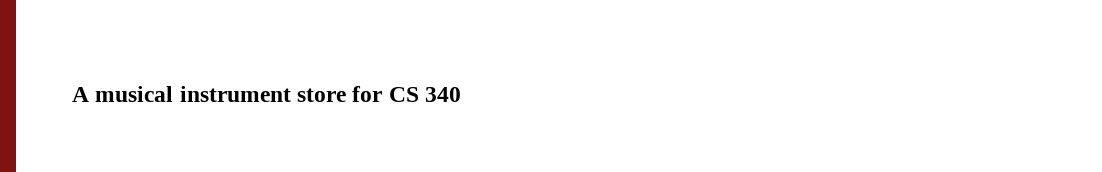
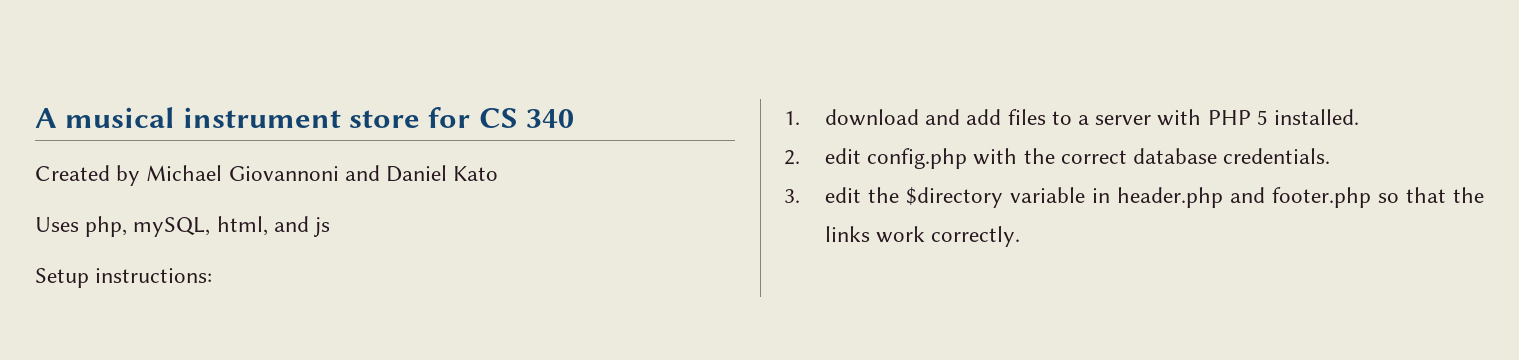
+ Created by Michael Giovannoni and Daniel Kato
+ Uses php, mySQL, html, and js
+ Setup instructions:
+ 1. download and add files to a server with PHP 5 installed.
+ 2. edit config.php with the correct database credentials.
+ 3. edit the $directory variable in header.php and footer.php so that the links work correctly.

